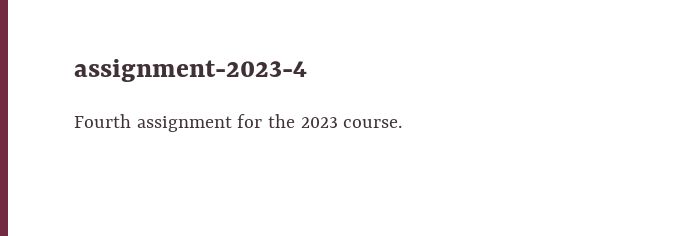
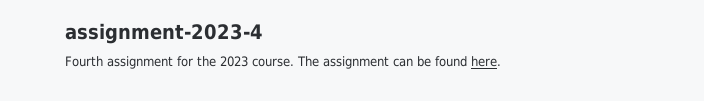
+ The assignment can be found here.

